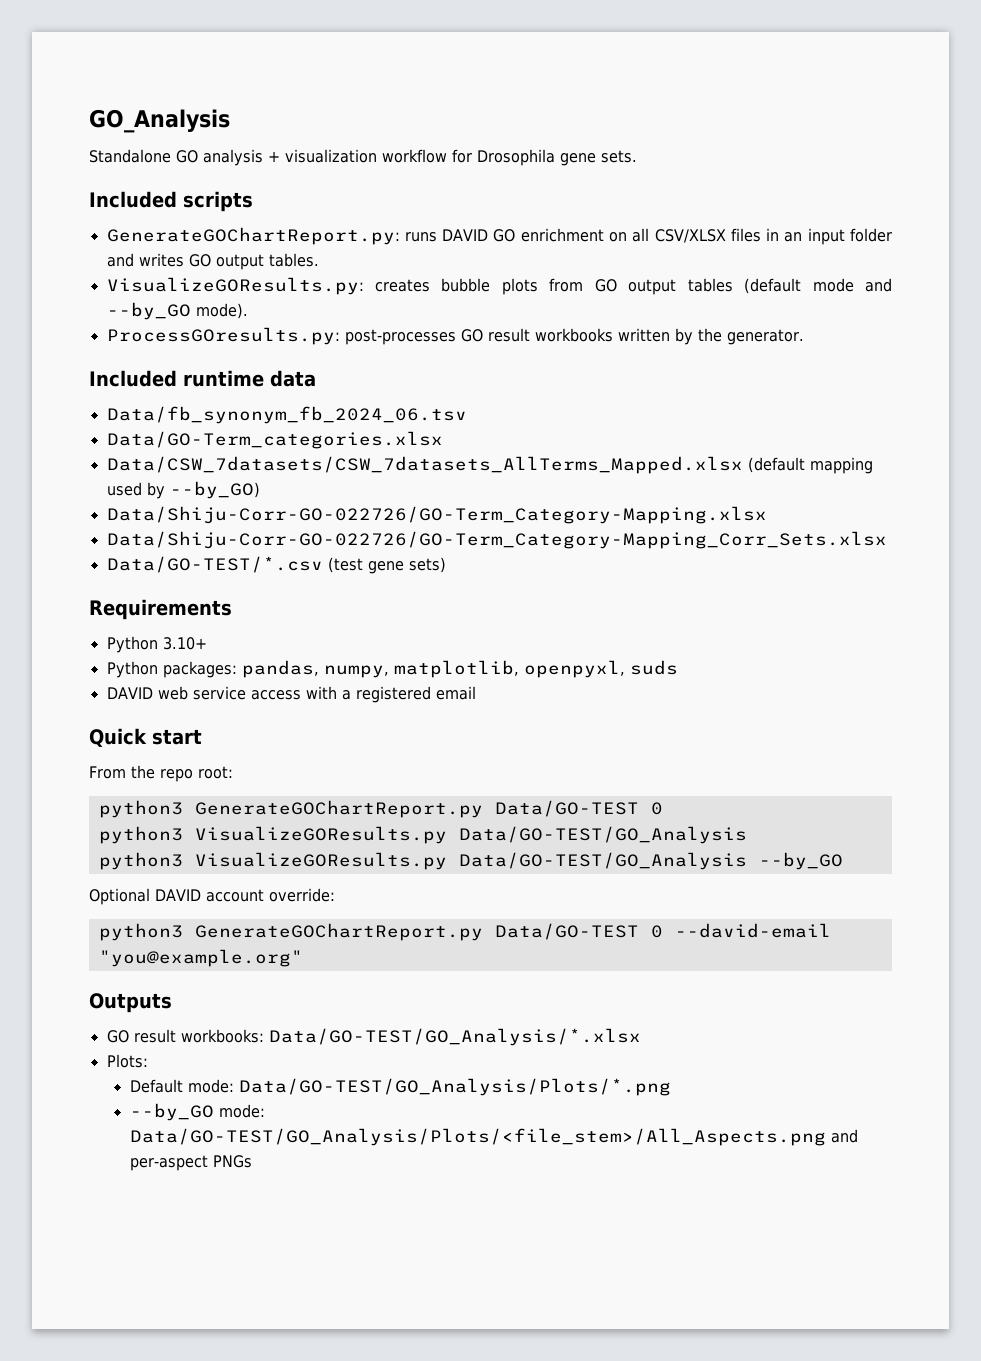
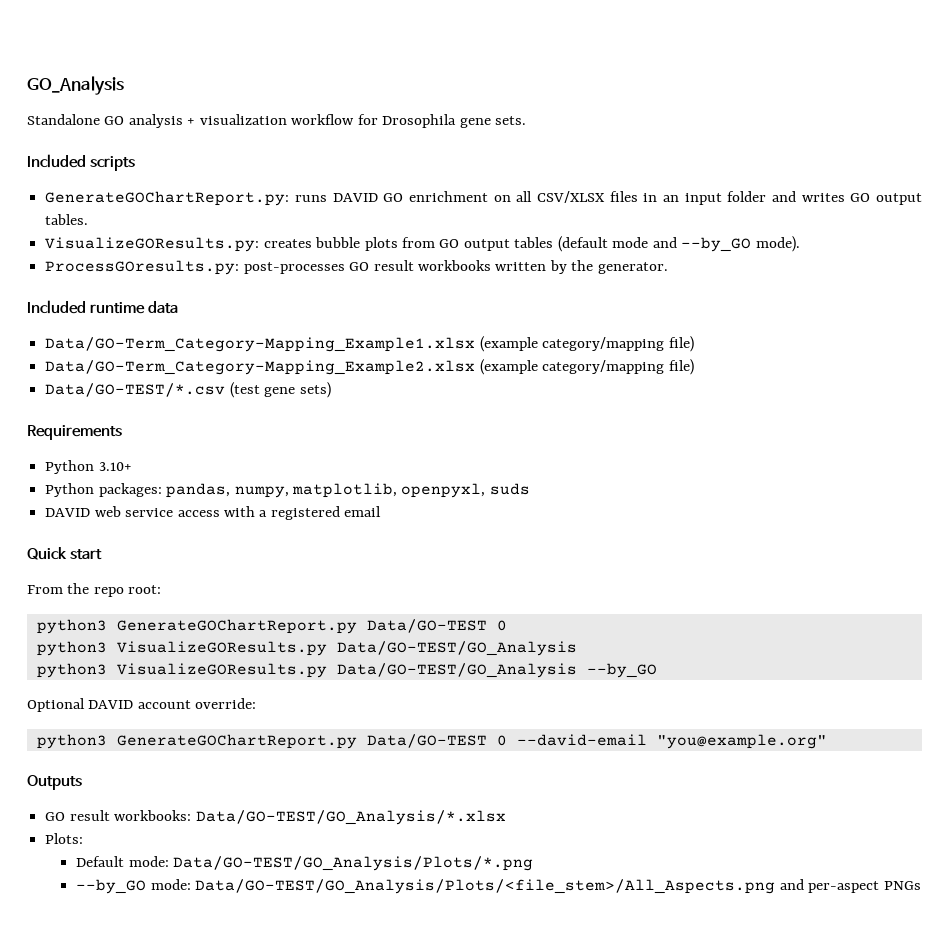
- Data/fb_synonym_fb_2024_06.tsv
- Data/GO-Term_categories.xlsx
- Data/CSW_7datasets/CSW_7datasets_AllTerms_Mapped.xlsx (default mapping used by --by_GO)
- Data/Shiju-Corr-GO-022726/GO-Term_Category-Mapping.xlsx
- Data/Shiju-Corr-GO-022726/GO-Term_Category-Mapping_Corr_Sets.xlsx
+ Data/GO-Term_Category-Mapping_Example1.xlsx (example category/mapping file)
+ Data/GO-Term_Category-Mapping_Example2.xlsx (example category/mapping file)

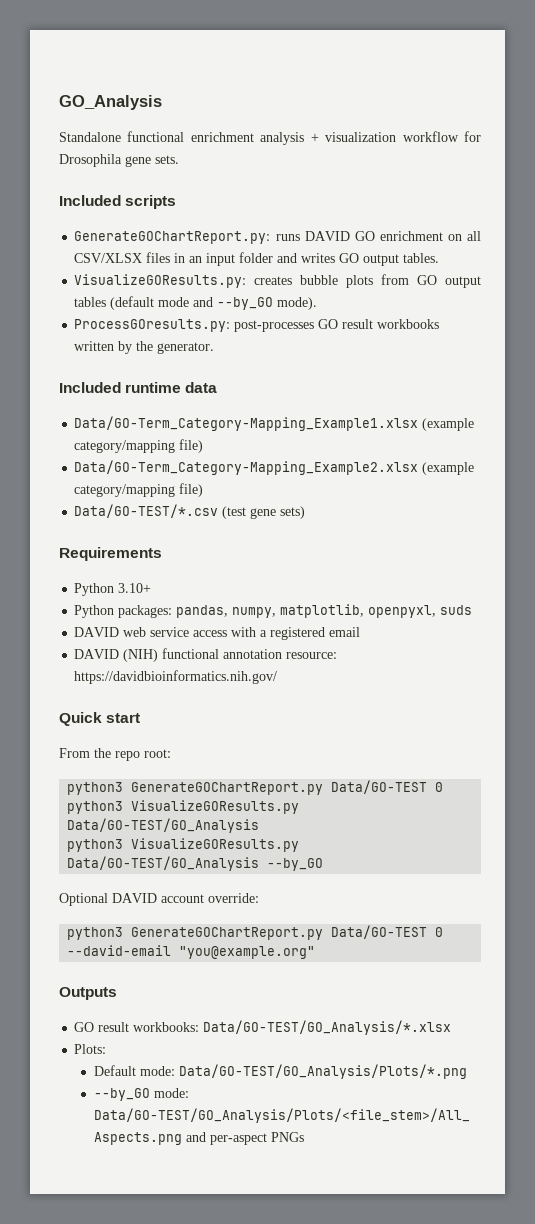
- Standalone GO analysis + visualization workflow for Drosophila gene sets.
+ Standalone functional enrichment analysis + visualization workflow for Drosophila gene sets.
+ DAVID (NIH) functional annotation resource: https://davidbioinformatics.nih.gov/

